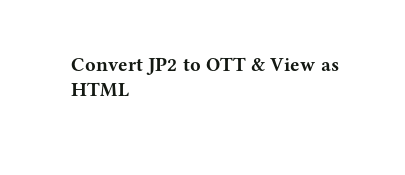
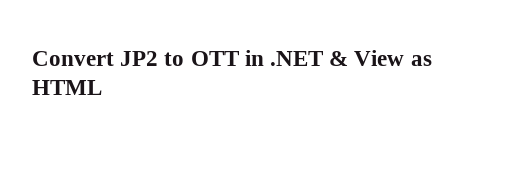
- Convert JP2 to OTT & View as HTML
+ Convert JP2 to OTT in .NET & View as HTML

